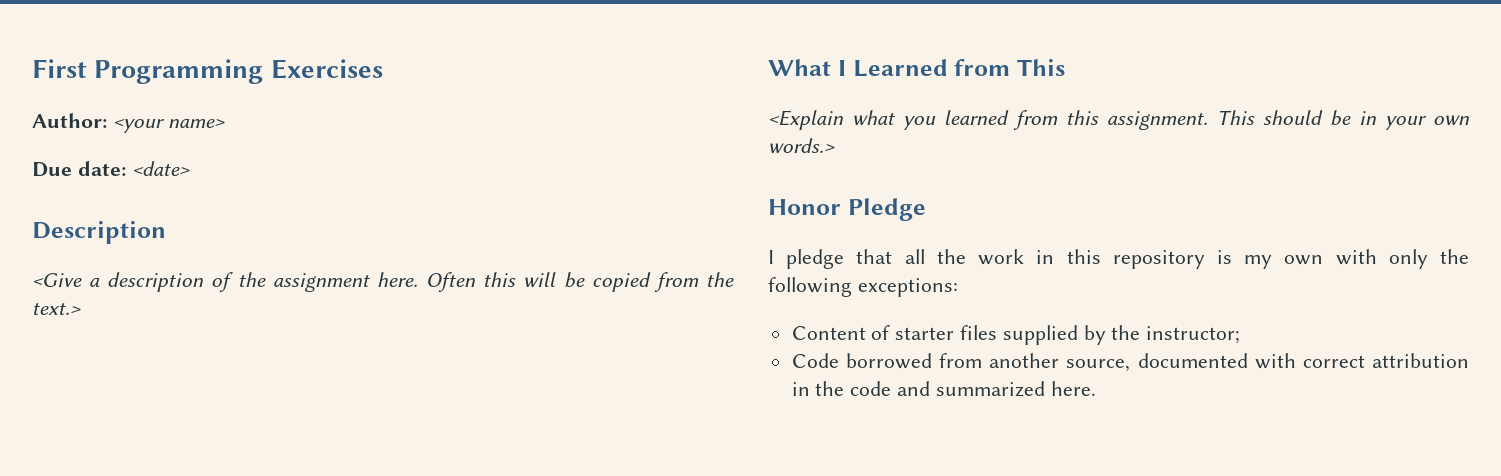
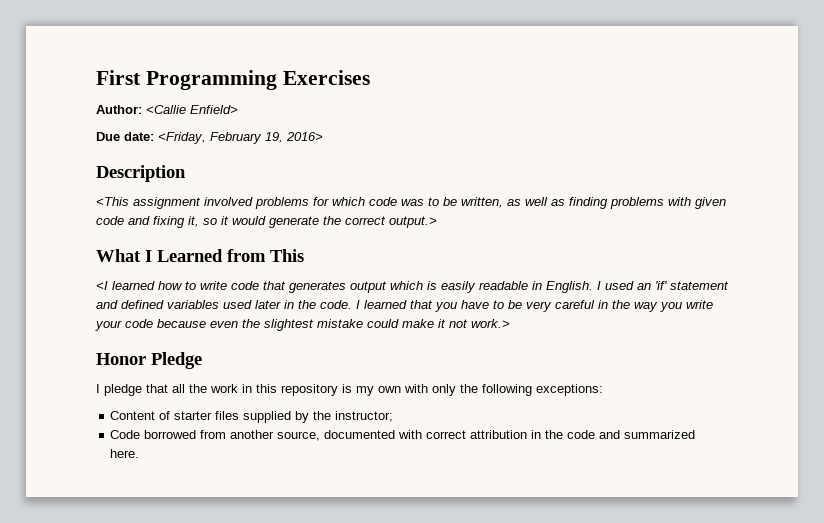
- Author: <your name>
+ Author: <Callie Enfield>
- Due date: <date>
+ Due date: <Friday, February 19, 2016>
  Description
- <Give a description of the assignment here. Often this will be copied from the text.>
+ <This assignment involved problems for which code was to be written, as well as finding problems with given code and fixing it, so it would generate the correct output.>
- <Explain what you learned from this assignment. This should be in your own words.>
+ <I learned how to write code that generates output which is easily readable in English. I used an 'if' statement and defined variables used later in the code. I learned that you have to be very careful in the way you write your code because even the slightest mistake could make it not work.>

